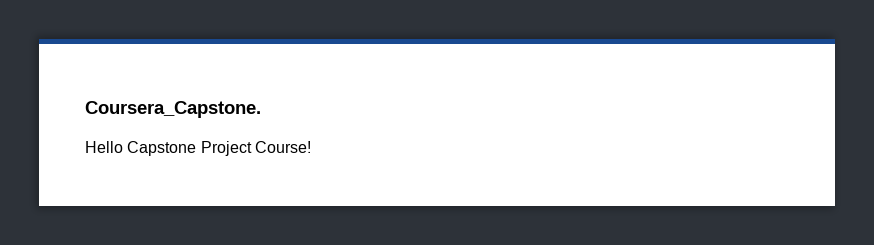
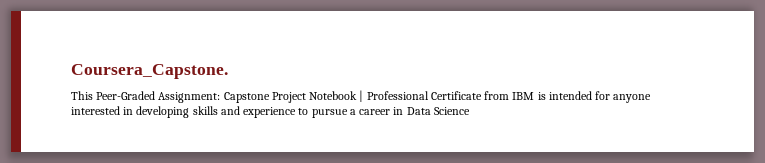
- Hello Capstone Project Course!
+ This Peer-Graded Assignment: Capstone Project Notebook | Professional Certificate from IBM is intended for anyone interested in developing skills and experience to pursue a career in Data Science

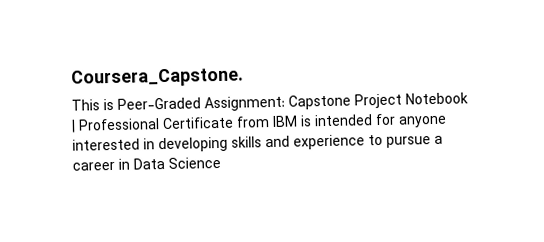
- This Peer-Graded Assignment: Capstone Project Notebook | Professional Certificate from IBM is intended for anyone interested in developing skills and experience to pursue a career in Data Science
+ This is Peer-Graded Assignment: Capstone Project Notebook | Professional Certificate from IBM is intended for anyone interested in developing skills and experience to pursue a career in Data Science

